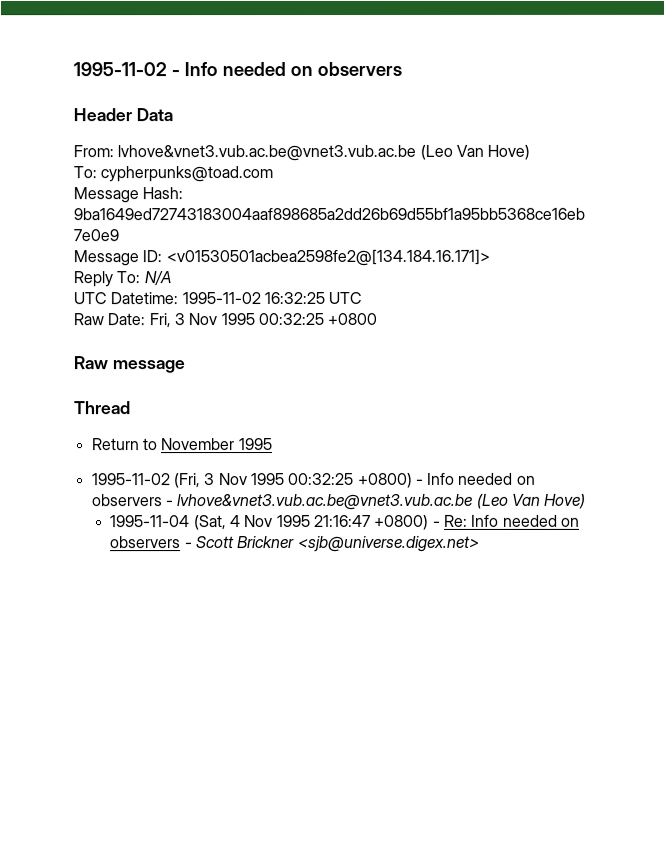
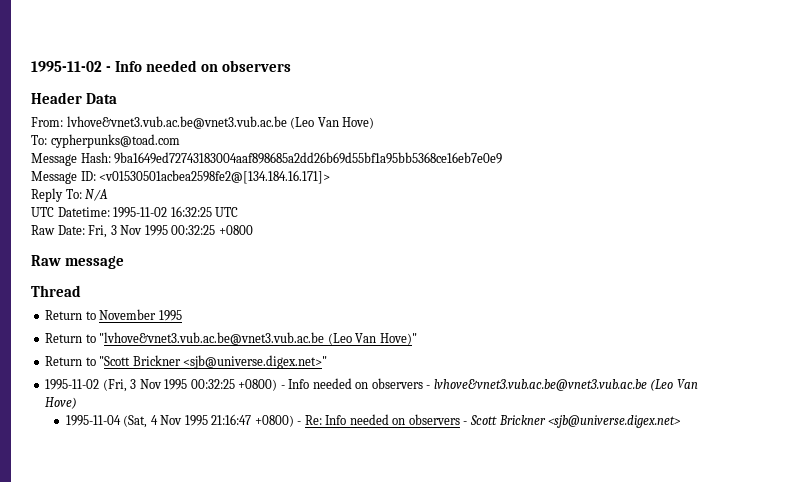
+ Return to "lvhove&vnet3.vub.ac.be@vnet3.vub.ac.be (Leo Van Hove)"
+ Return to "Scott Brickner <sjb@universe.digex.net>"

